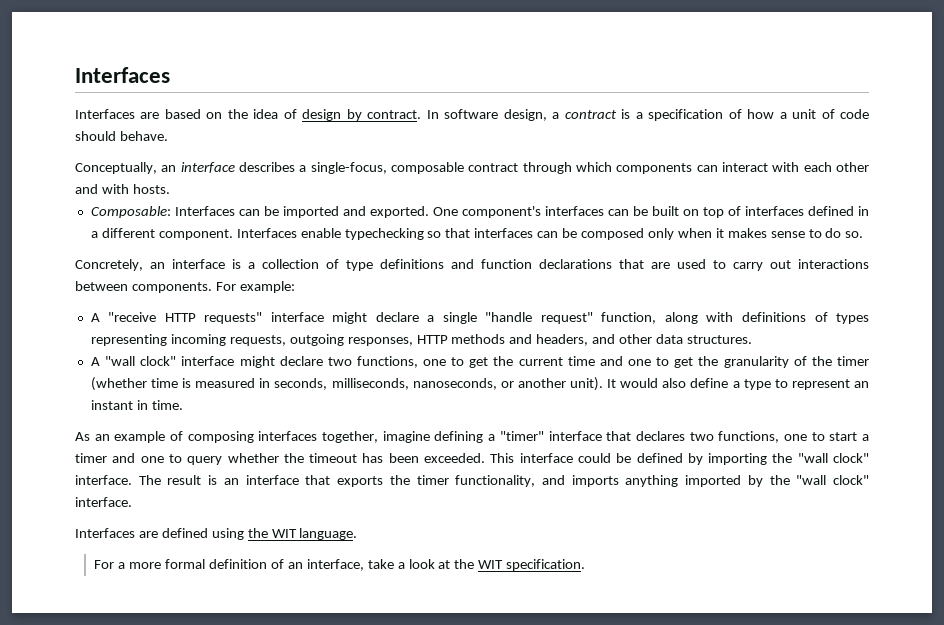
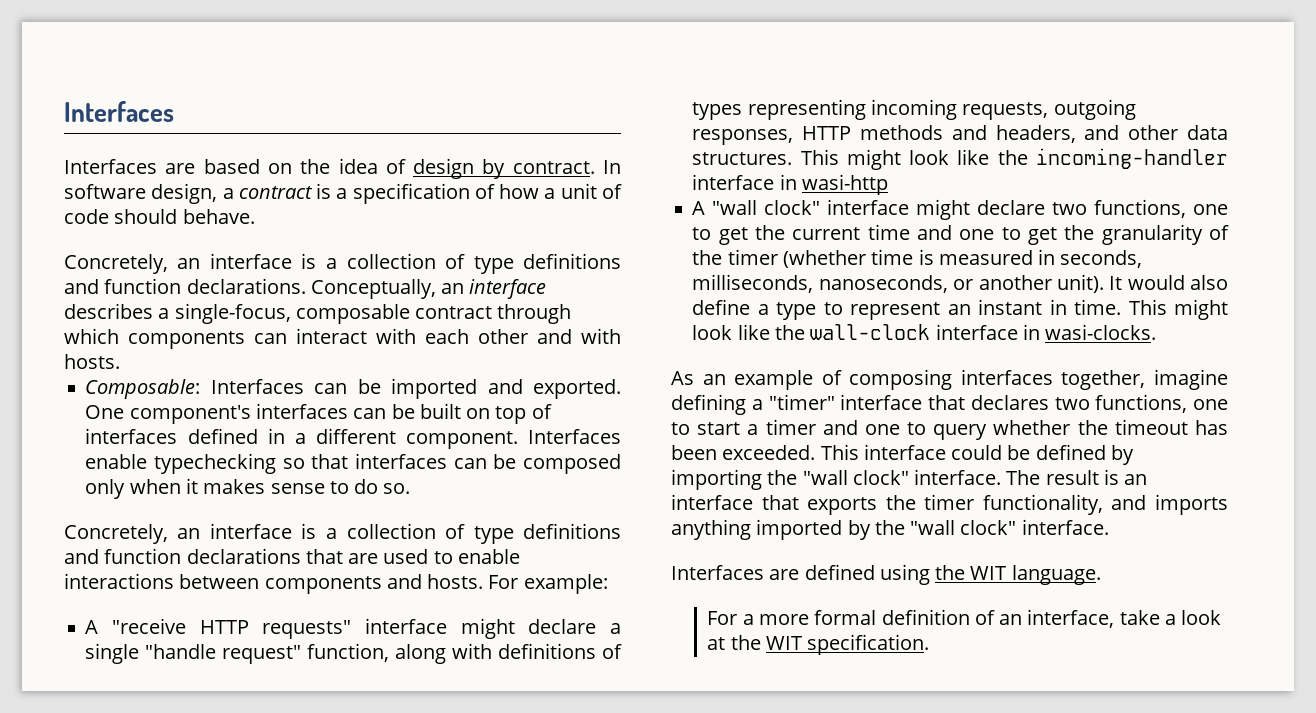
+ Concretely, an interface is a collection of type definitions and function declarations.
- Concretely, an interface is a collection of type definitions and function declarations that are used to carry out interactions between components.
+ Concretely, an interface is a collection of type definitions and function declarations that are used to enable interactions between components and hosts.
+ This might look like the incoming-handler interface in wasi-http
+ This might look like the wall-clock interface in wasi-clocks.

